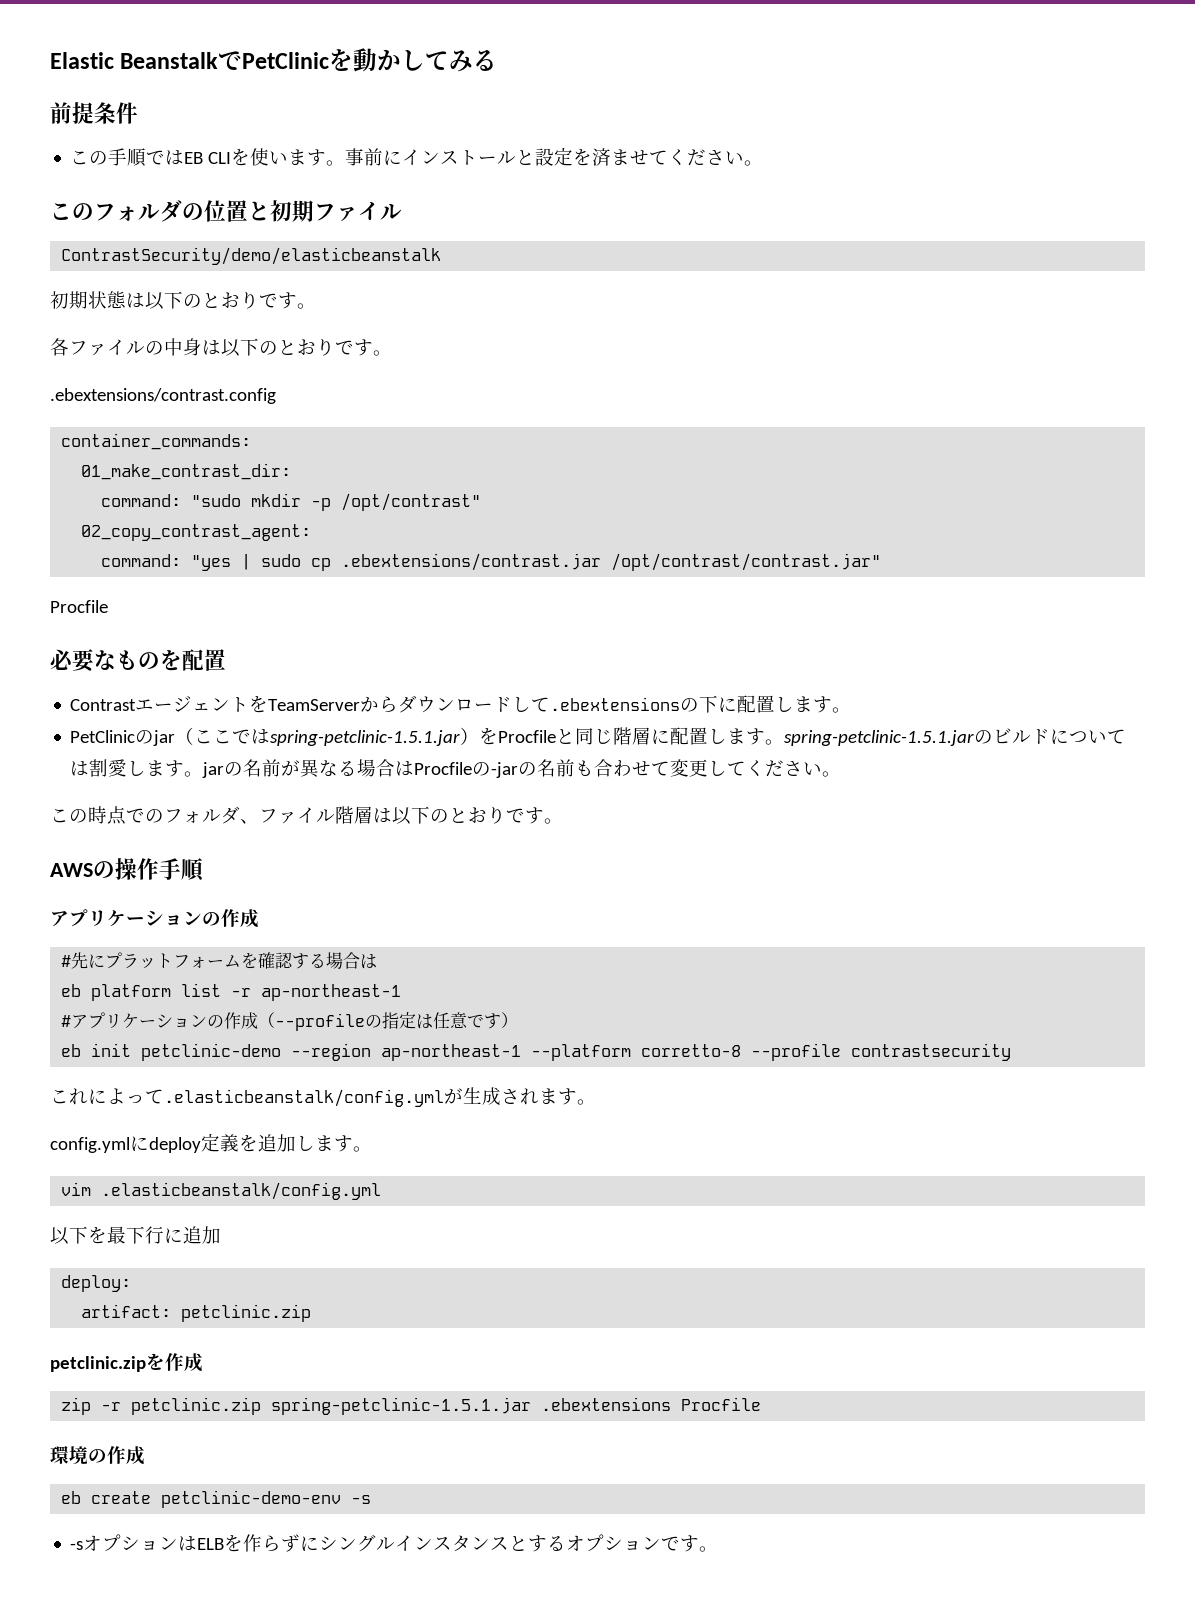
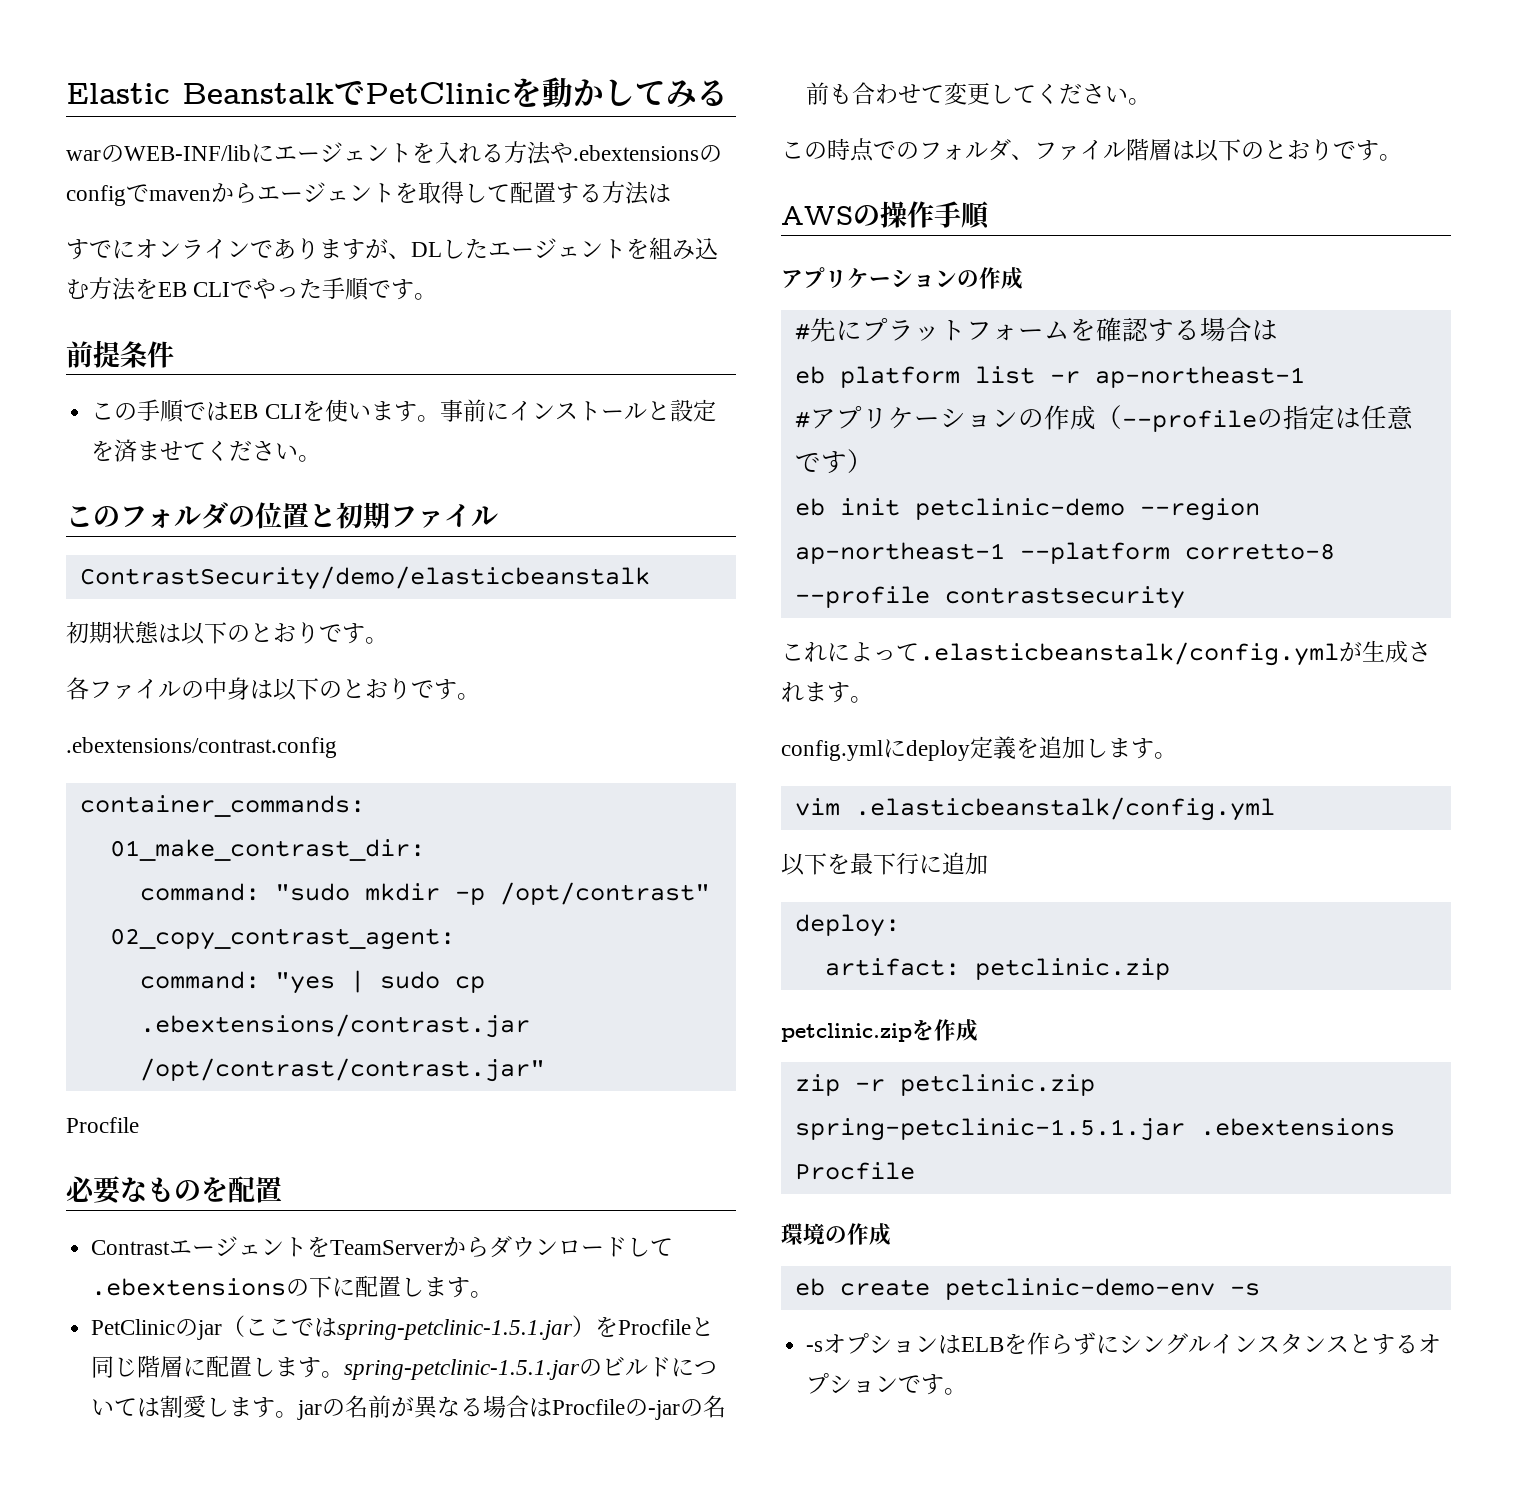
+ warのWEB-INF/libにエージェントを入れる方法や.ebextensionsのconfigでmavenからエージェントを取得して配置する方法は
+ すでにオンラインでありますが、DLしたエージェントを組み込む方法をEB CLIでやった手順です。

